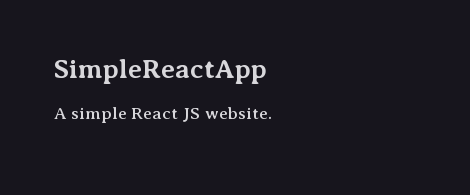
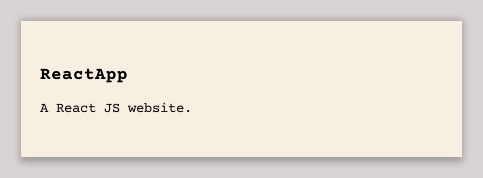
- SimpleReactApp
+ ReactApp
- A simple React JS website.
+ A React JS website.

